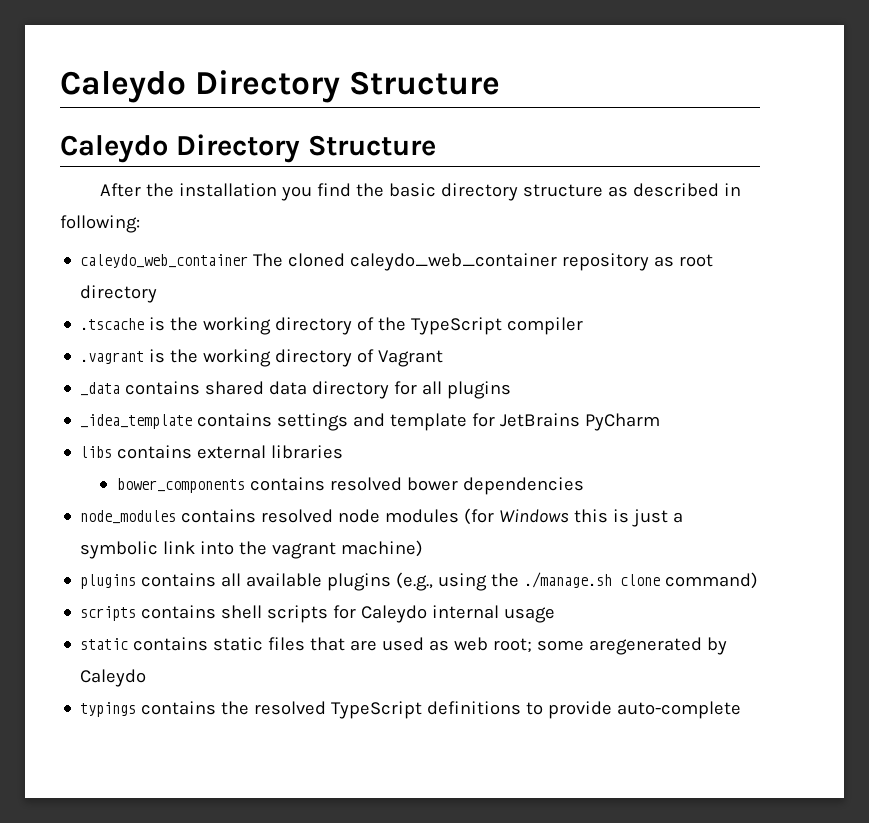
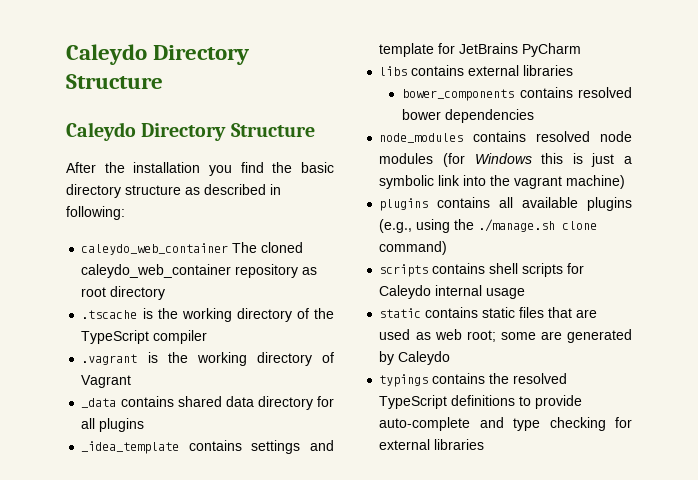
- static contains static files that are used as web root; some aregenerated by Caleydo
+ static contains static files that are used as web root; some are generated by Caleydo
- typings contains the resolved TypeScript definitions to provide auto-complete
+ typings contains the resolved TypeScript definitions to provide auto-complete and type checking for external libraries

